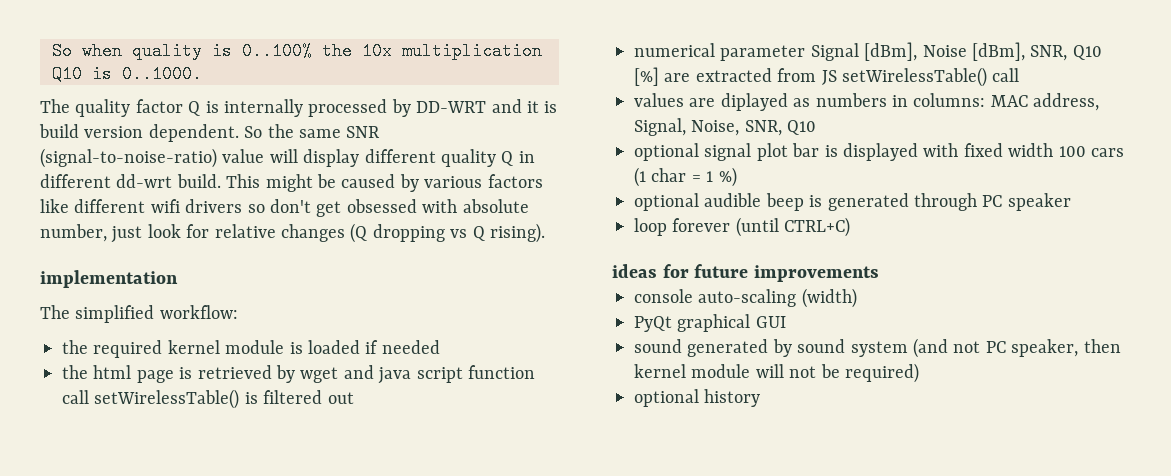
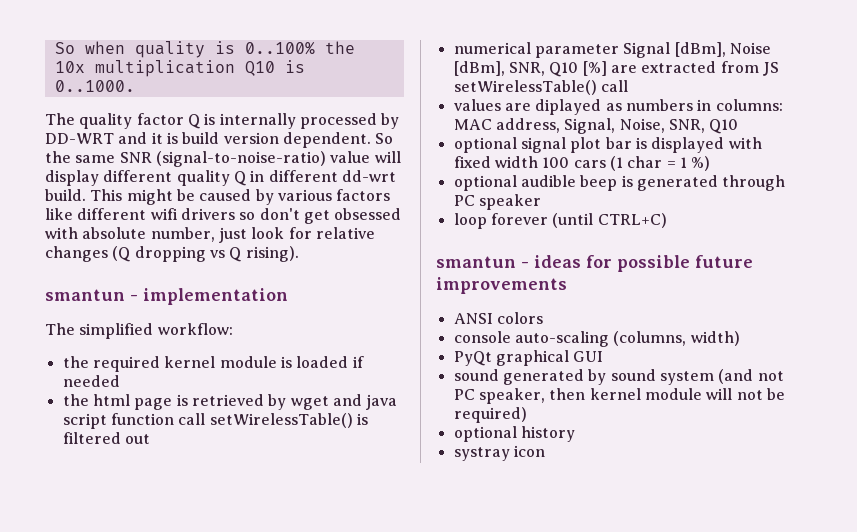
- implementation
+ smantun - implementation
- ideas for future improvements
+ smantun - ideas for possible future improvements
+ ANSI colors
- console auto-scaling (width)
+ console auto-scaling (columns, width)
+ systray icon

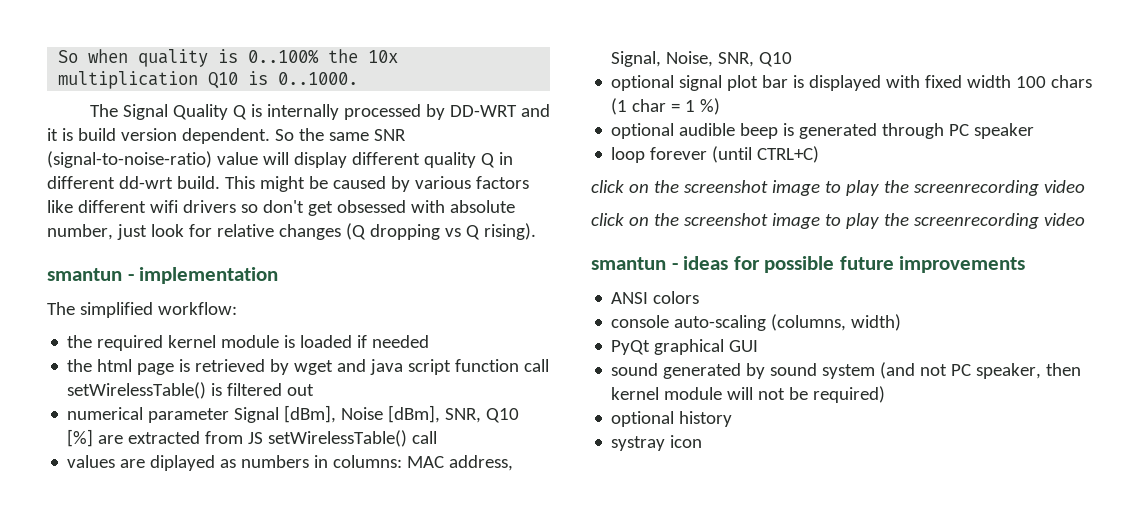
- The quality factor Q is internally processed by DD-WRT and it is build version dependent.
+ The Signal Quality Q is internally processed by DD-WRT and it is build version dependent.
- optional signal plot bar is displayed with fixed width 100 cars (1 char = 1 %)
+ optional signal plot bar is displayed with fixed width 100 chars (1 char = 1 %)
  loop forever (until CTRL+C)
+ click on the screenshot image to play the screenrecording video
+ click on the screenshot image to play the screenrecording video

